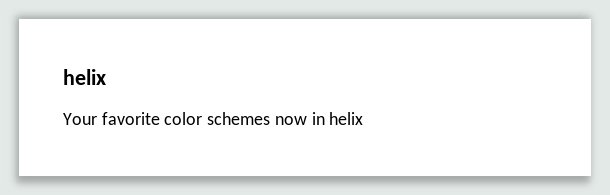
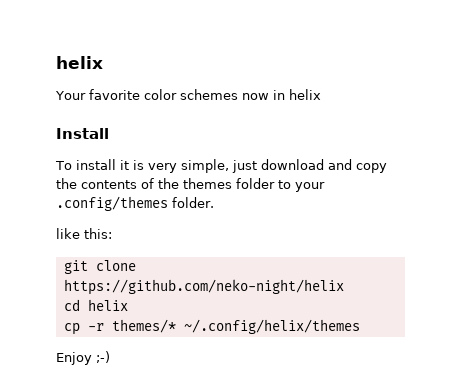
+ Install
+ To install it is very simple, just download and copy the contents of the themes folder to your .config/themes folder.
+ like this:
+ git clone https://github.com/neko-night/helix
+ cd helix
+ cp -r themes/* ~/.config/helix/themes
+ Enjoy ;-)

